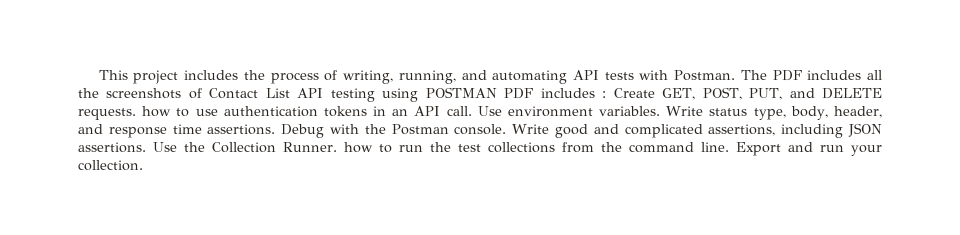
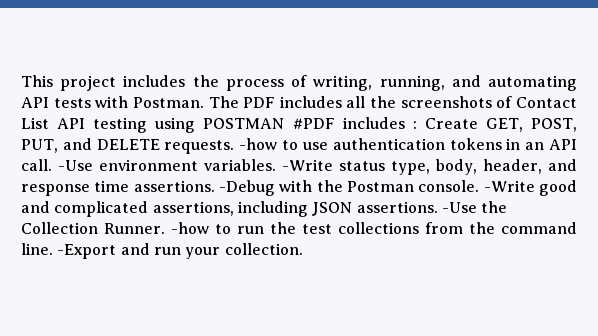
- The PDF includes all the screenshots of Contact List API testing using POSTMAN PDF includes : Create GET, POST, PUT, and DELETE requests. how to use authentication tokens in an API call.
+ The PDF includes all the screenshots of Contact List API testing using POSTMAN #PDF includes : Create GET, POST, PUT, and DELETE requests. -how to use authentication tokens in an API call.
- Use environment variables.
+ -Use environment variables.
- Write status type, body, header, and response time assertions.
+ -Write status type, body, header, and response time assertions.
- Debug with the Postman console.
+ -Debug with the Postman console.
- Write good and complicated assertions, including JSON assertions.
+ -Write good and complicated assertions, including JSON assertions.
- Use the Collection Runner. how to run the test collections from the command line.
+ -Use the Collection Runner. -how to run the test collections from the command line.
- Export and run your collection.
+ -Export and run your collection.

